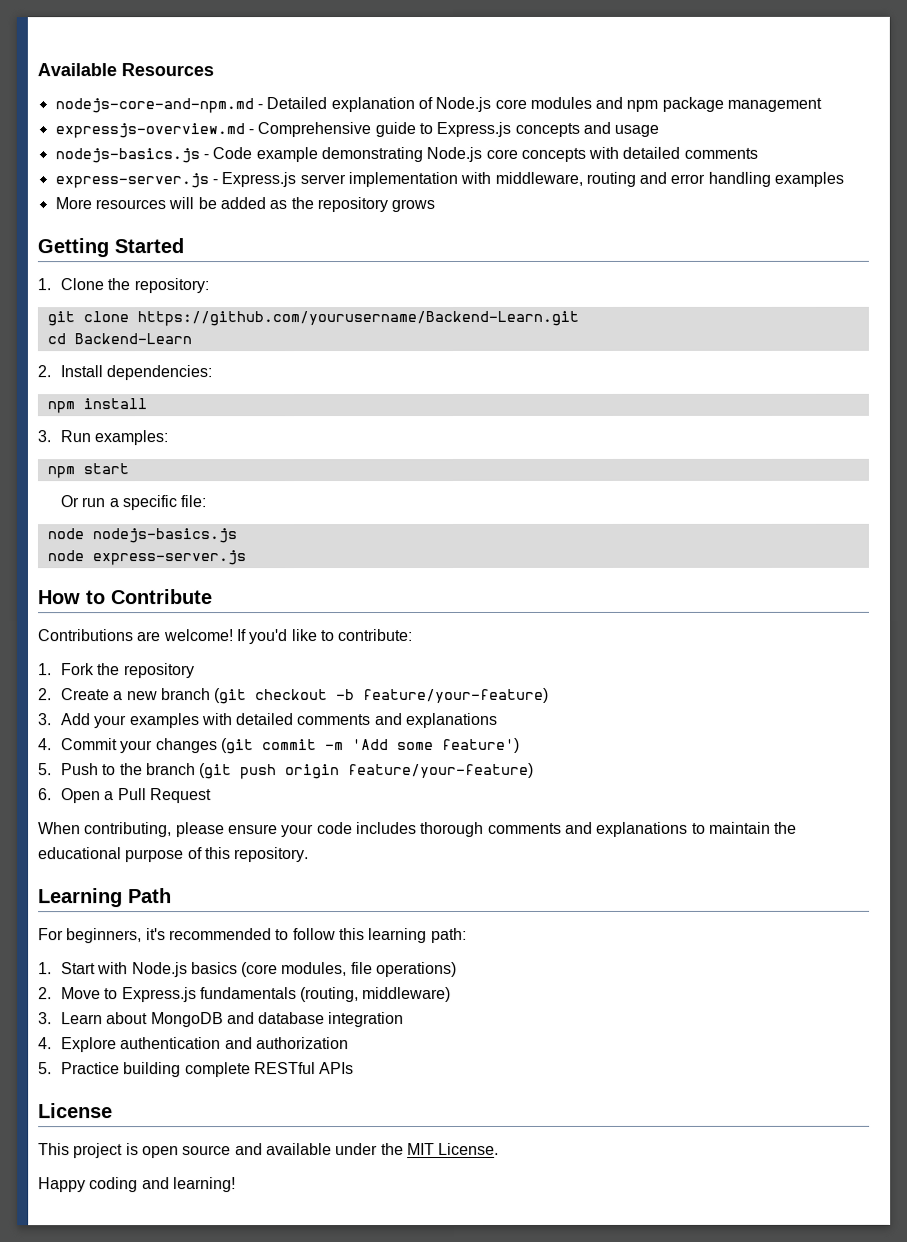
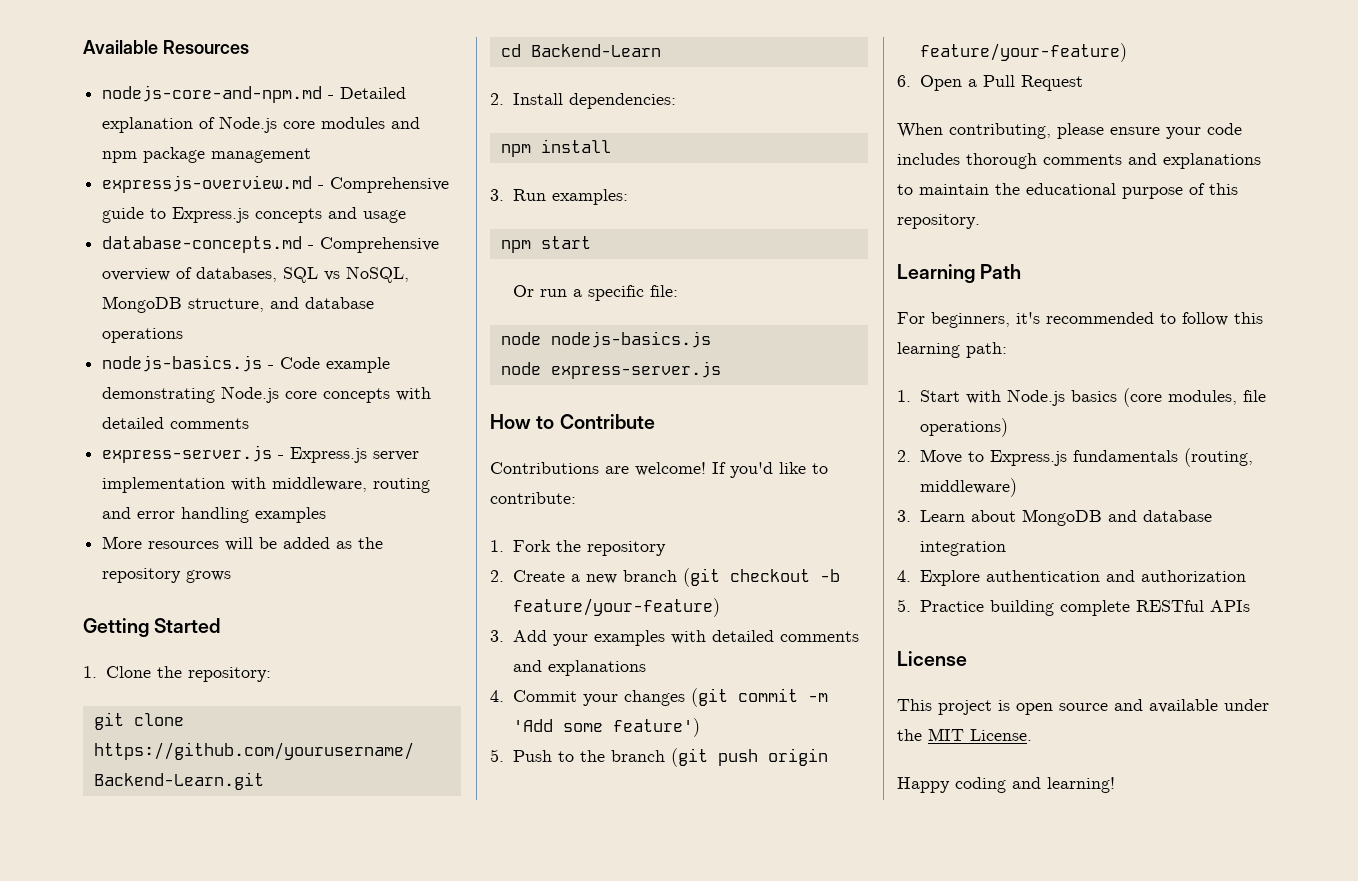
+ database-concepts.md - Comprehensive overview of databases, SQL vs NoSQL, MongoDB structure, and database operations

